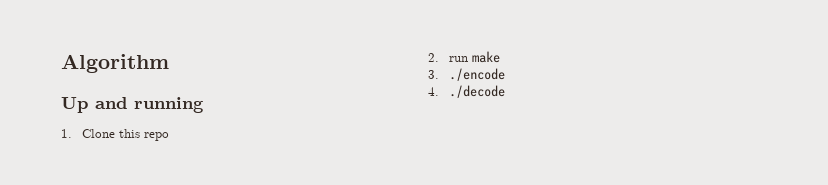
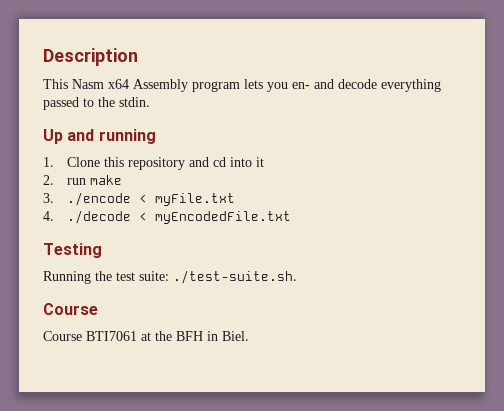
- Algorithm
+ Description
+ This Nasm x64 Assembly program lets you en- and decode everything passed to the stdin.
- 1. Clone this repo
+ 1. Clone this repository and cd into it
- 3. ./encode
+ 3. ./encode < myFile.txt
- 4. ./decode
+ 4. ./decode < myEncodedFile.txt
+ Testing
+ Running the test suite: ./test-suite.sh.
+ Course
+ Course BTI7061 at the BFH in Biel.

